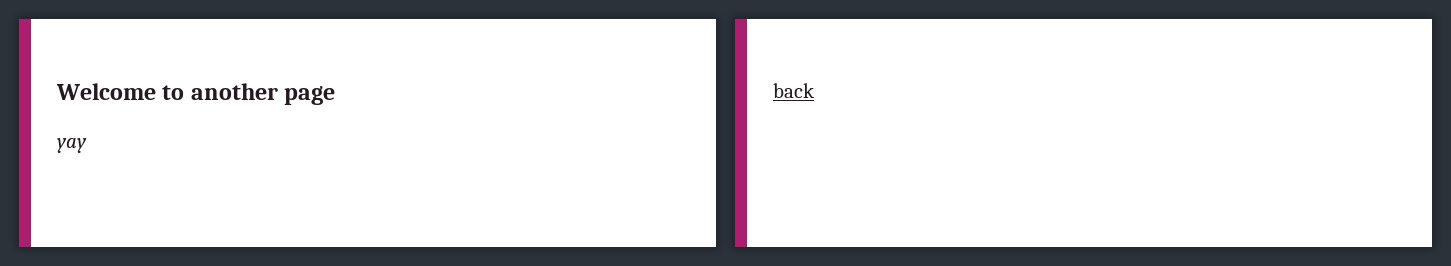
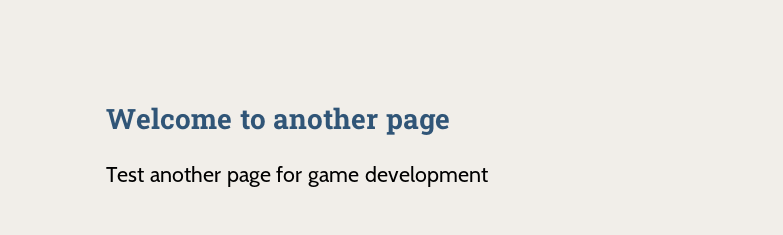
- yay
- back
+ Test another page for game development

